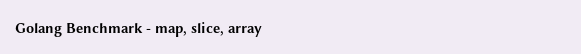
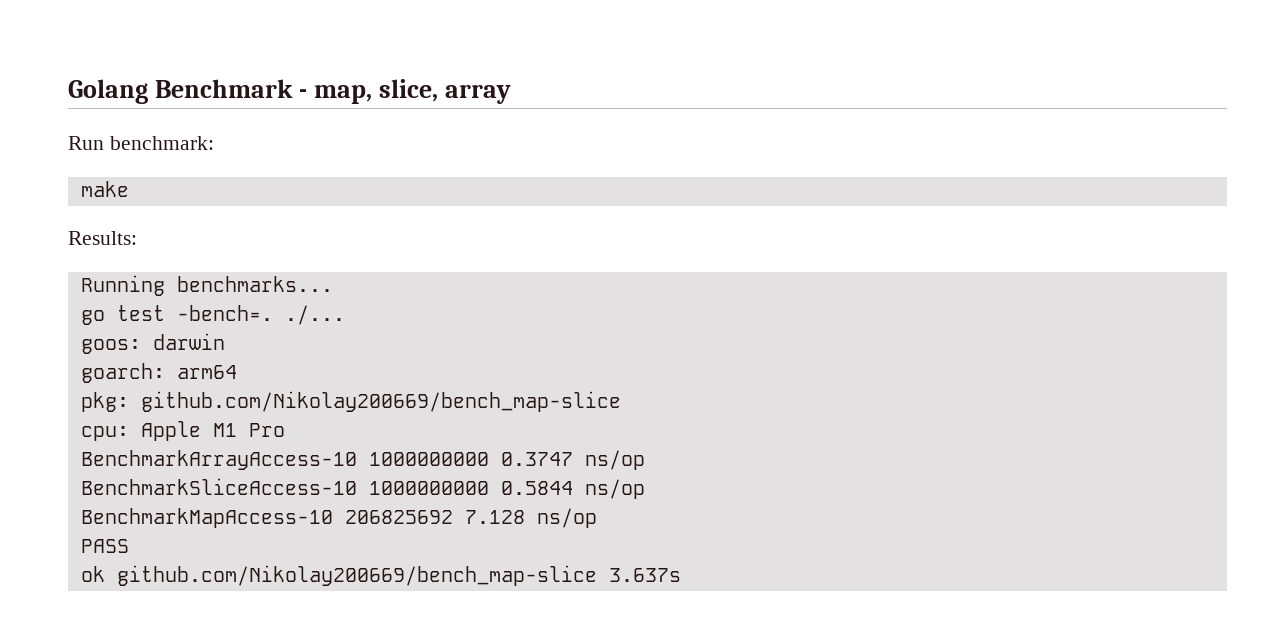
+ Run benchmark:
+ make
+ Results:
+ Running benchmarks...
+ go test -bench=. ./...
+ goos: darwin
+ goarch: arm64
+ pkg: github.com/Nikolay200669/bench_map-slice
+ cpu: Apple M1 Pro
+ BenchmarkArrayAccess-10 1000000000 0.3747 ns/op
+ BenchmarkSliceAccess-10 1000000000 0.5844 ns/op
+ BenchmarkMapAccess-10 206825692 7.128 ns/op
+ PASS
+ ok github.com/Nikolay200669/bench_map-slice 3.637s

